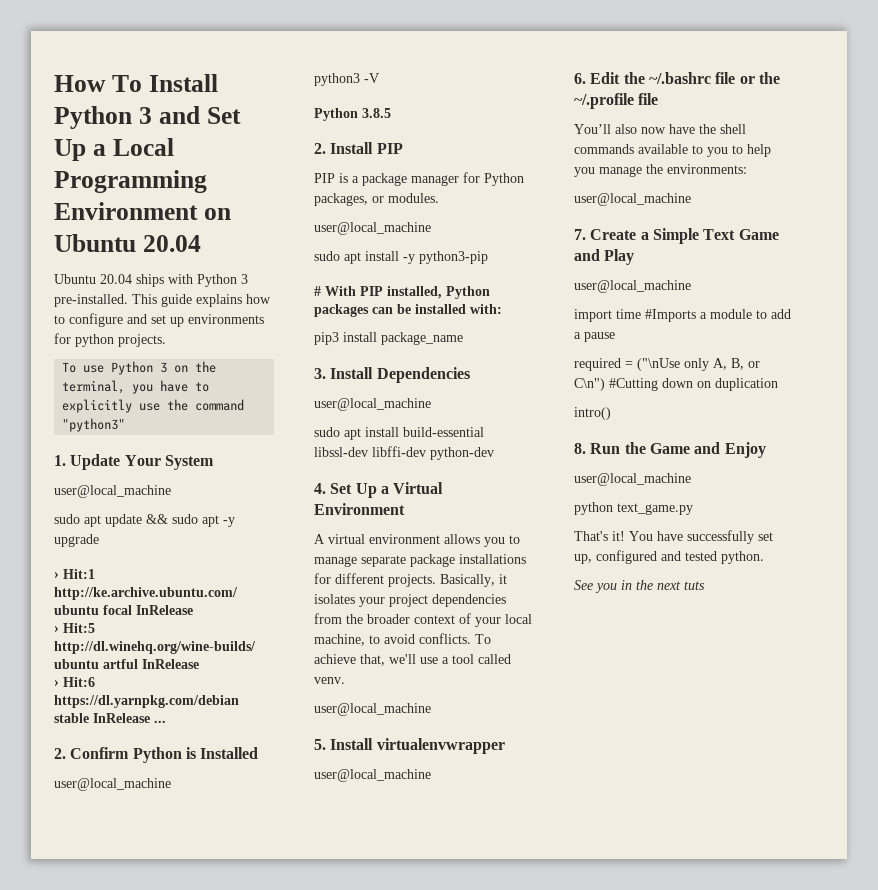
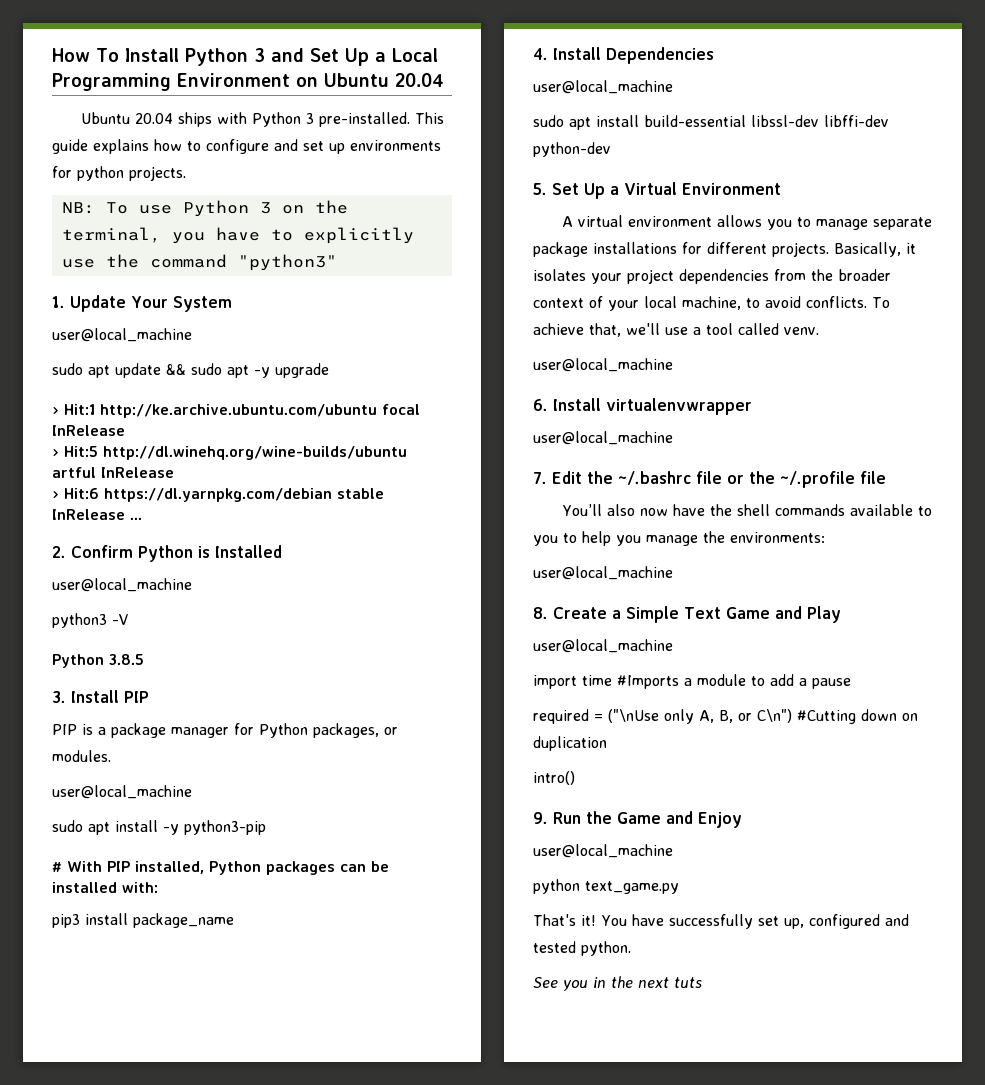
- To use Python 3 on the terminal, you have to explicitly use the command "python3"
+ NB: To use Python 3 on the terminal, you have to explicitly use the command "python3"
- 2. Install PIP
+ 3. Install PIP
- 3. Install Dependencies
+ 4. Install Dependencies
- 4. Set Up a Virtual Environment
+ 5. Set Up a Virtual Environment
- 5. Install virtualenvwrapper
+ 6. Install virtualenvwrapper
- 6. Edit the ~/.bashrc file or the ~/.profile file
+ 7. Edit the ~/.bashrc file or the ~/.profile file
- 7. Create a Simple Text Game and Play
+ 8. Create a Simple Text Game and Play
- 8. Run the Game and Enjoy
+ 9. Run the Game and Enjoy

